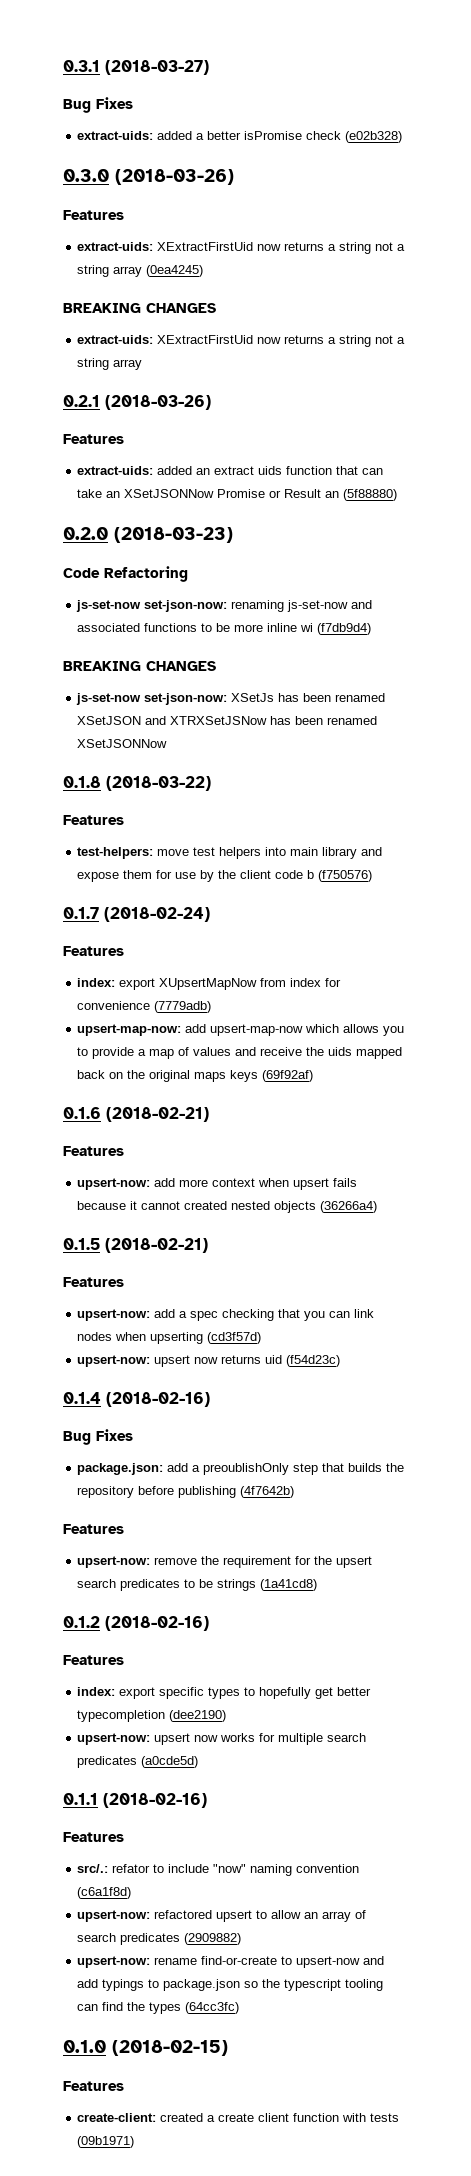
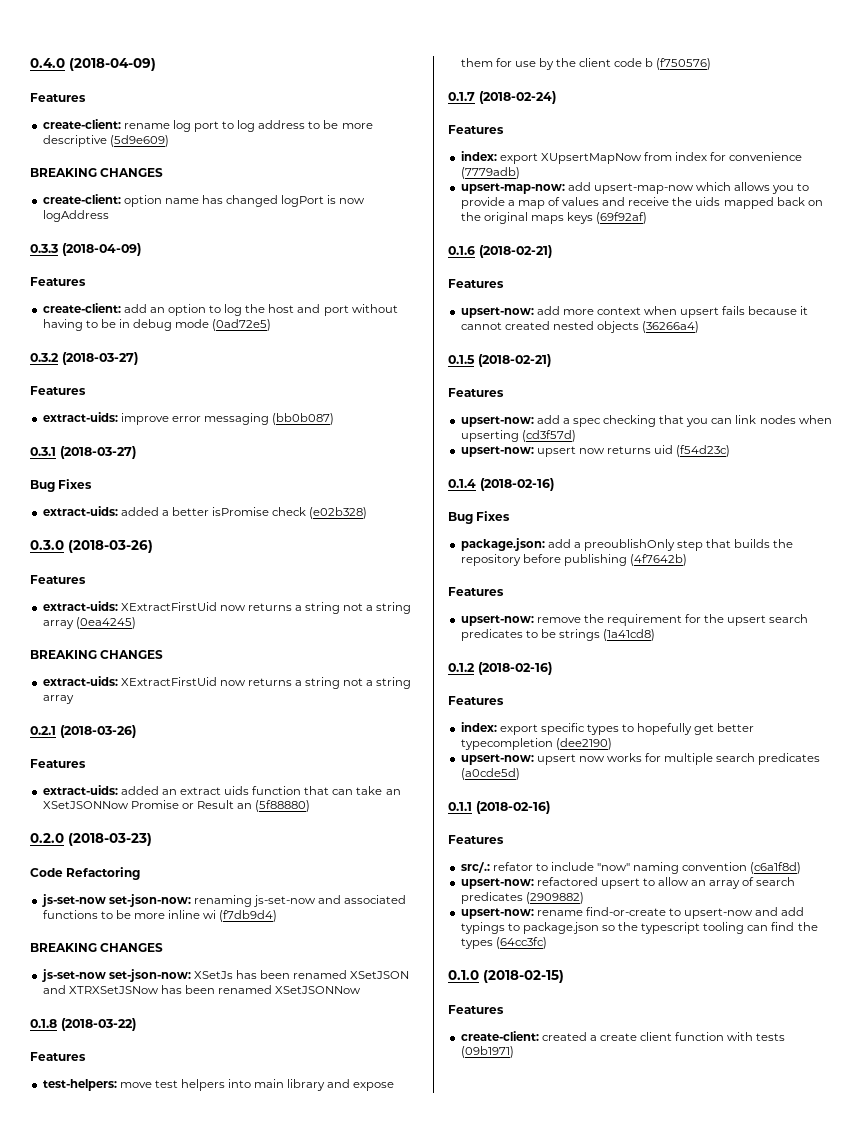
+ 0.4.0 (2018-04-09)
+ Features
+ create-client: rename log port to log address to be more descriptive (5d9e609)
+ BREAKING CHANGES
+ create-client: option name has changed logPort is now logAddress
+ 0.3.3 (2018-04-09)
+ Features
+ create-client: add an option to log the host and port without having to be in debug mode (0ad72e5)
+ 0.3.2 (2018-03-27)
+ Features
+ extract-uids: improve error messaging (bb0b087)

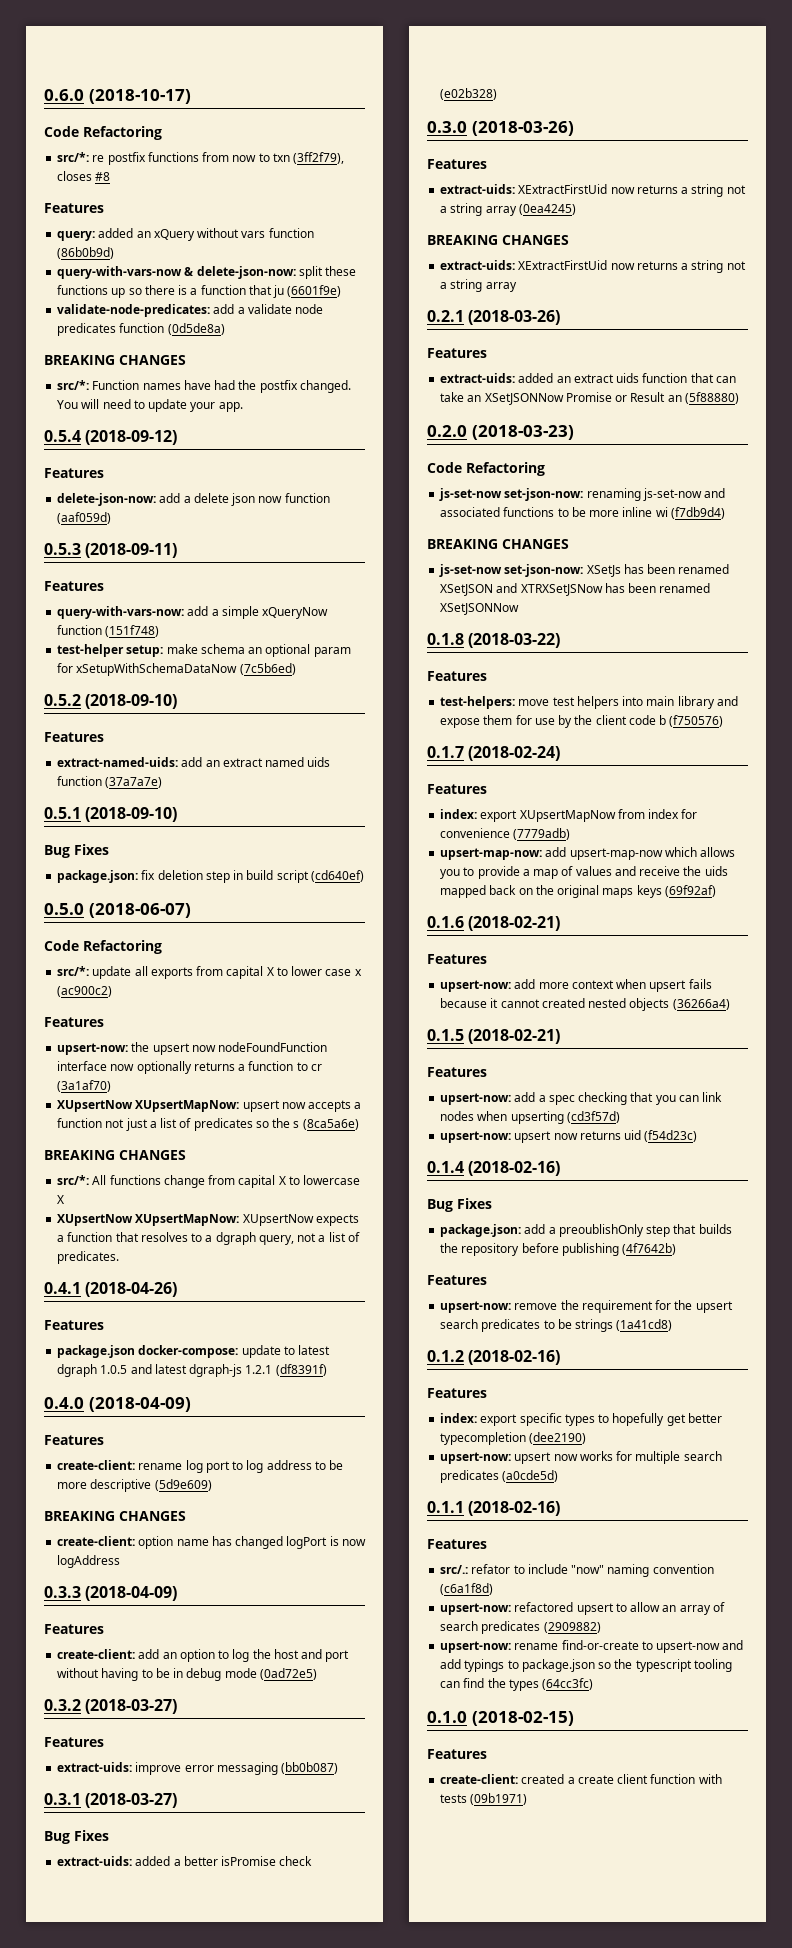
+ 0.6.0 (2018-10-17)
+ Code Refactoring
+ src/*: re postfix functions from now to txn (3ff2f79), closes #8
+ Features
+ query: added an xQuery without vars function (86b0b9d)
+ query-with-vars-now & delete-json-now: split these functions up so there is a function that ju (6601f9e)
+ validate-node-predicates: add a validate node predicates function (0d5de8a)
+ BREAKING CHANGES
+ src/*: Function names have had the postfix changed. You will need to update your app.
+ 0.5.4 (2018-09-12)
+ Features
+ delete-json-now: add a delete json now function (aaf059d)
+ 0.5.3 (2018-09-11)
+ Features
+ query-with-vars-now: add a simple xQueryNow function (151f748)
+ test-helper setup: make schema an optional param for xSetupWithSchemaDataNow (7c5b6ed)
+ 0.5.2 (2018-09-10)
+ Features
+ extract-named-uids: add an extract named uids function (37a7a7e)
+ 0.5.1 (2018-09-10)
+ Bug Fixes
+ package.json: fix deletion step in build script (cd640ef)
+ 0.5.0 (2018-06-07)
+ Code Refactoring
+ src/*: update all exports from capital X to lower case x (ac900c2)
+ Features
+ upsert-now: the upsert now nodeFoundFunction interface now optionally returns a function to cr (3a1af70)
+ XUpsertNow XUpsertMapNow: upsert now accepts a function not just a list of predicates so the s (8ca5a6e)
+ BREAKING CHANGES
+ src/*: All functions change from capital X to lowercase X
+ XUpsertNow XUpsertMapNow: XUpsertNow expects a function that resolves to a dgraph query, not a list of predicates.
+ 0.4.1 (2018-04-26)
+ Features
+ package.json docker-compose: update to latest dgraph 1.0.5 and latest dgraph-js 1.2.1 (df8391f)

